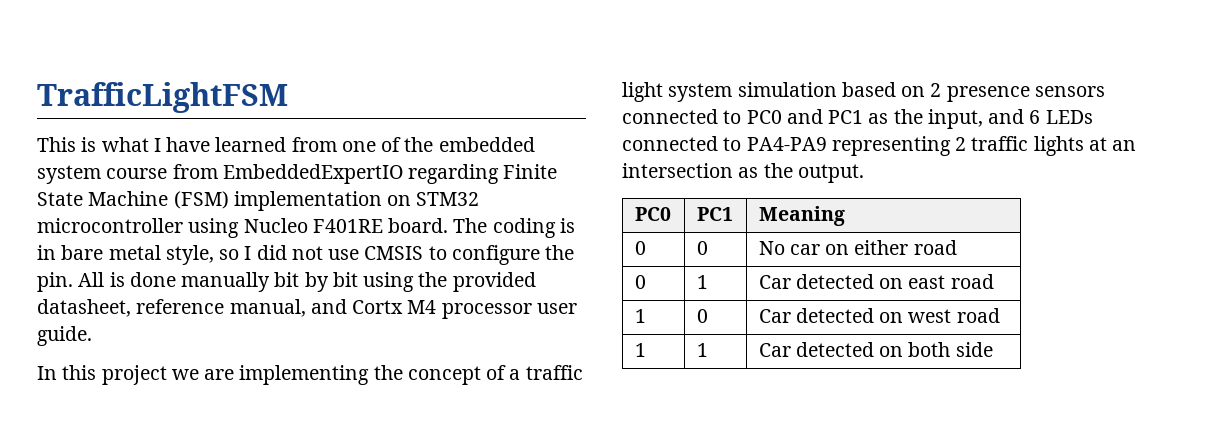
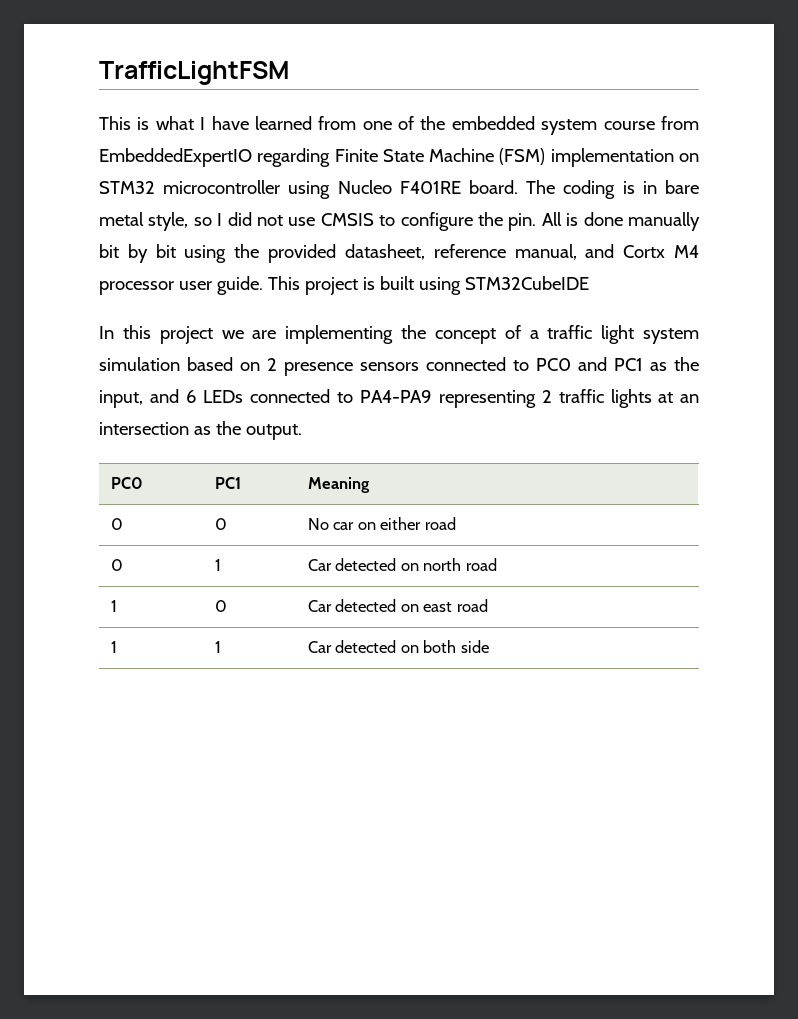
+ This project is built using STM32CubeIDE
- 0 | 1 | Car detected on east road
+ 0 | 1 | Car detected on north road
- 1 | 0 | Car detected on west road
+ 1 | 0 | Car detected on east road

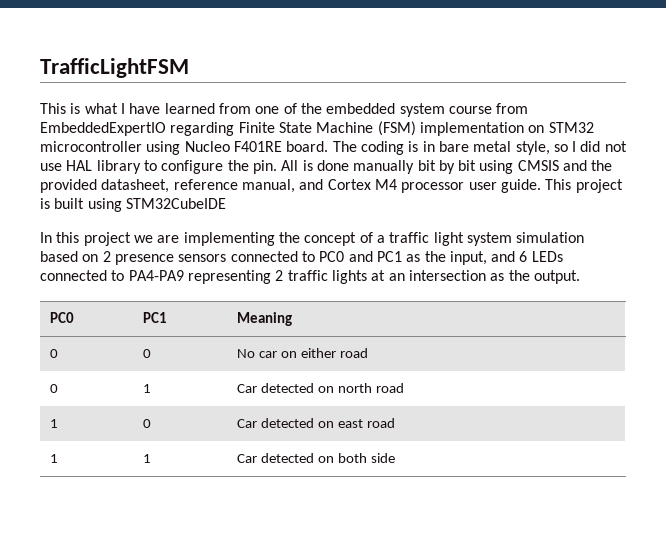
- The coding is in bare metal style, so I did not use CMSIS to configure the pin.
+ The coding is in bare metal style, so I did not use HAL library to configure the pin.
- All is done manually bit by bit using the provided datasheet, reference manual, and Cortx M4 processor user guide.
+ All is done manually bit by bit using CMSIS and the provided datasheet, reference manual, and Cortex M4 processor user guide.

